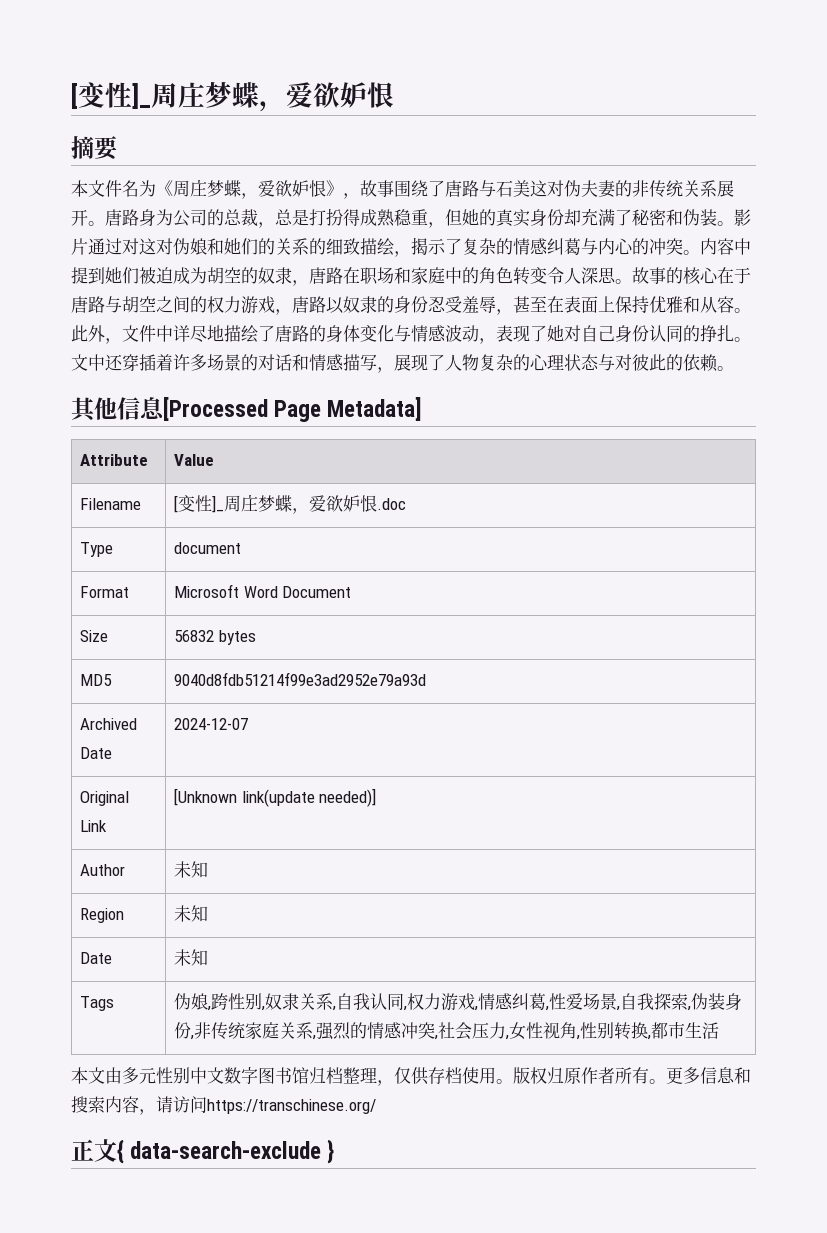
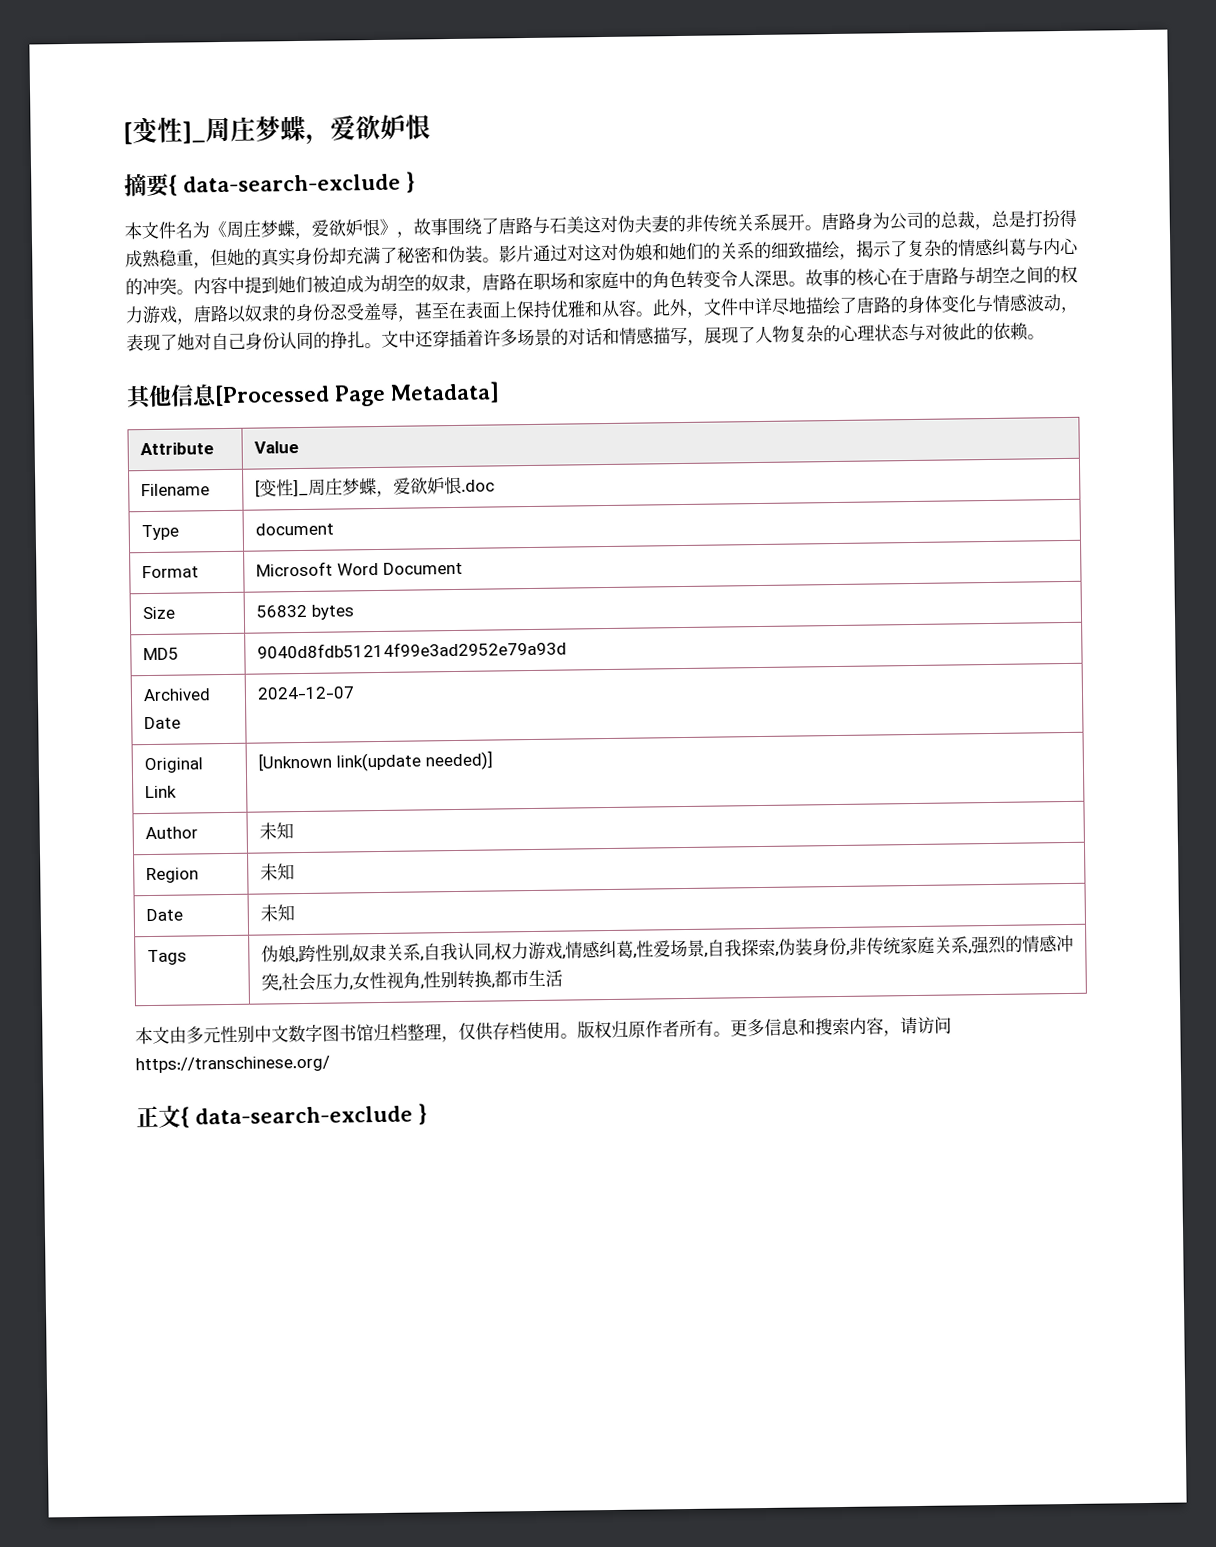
- 摘要
+ 摘要{ data-search-exclude }

